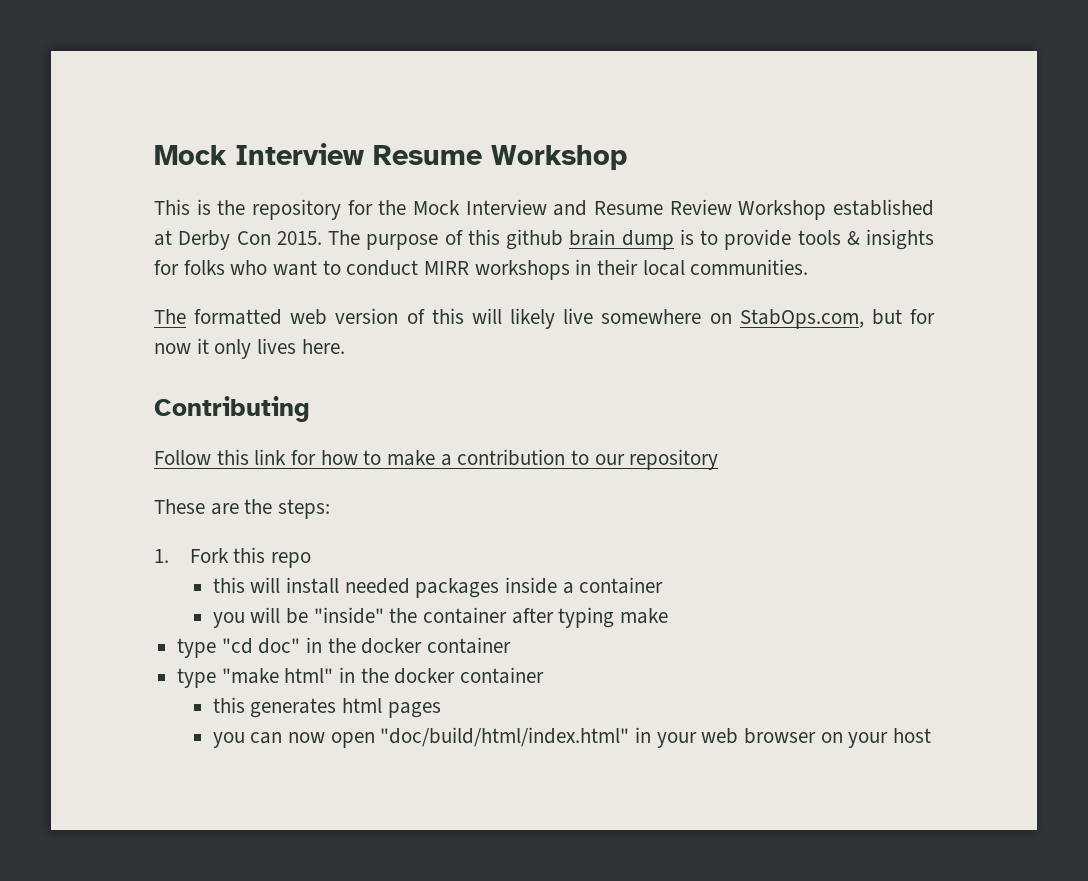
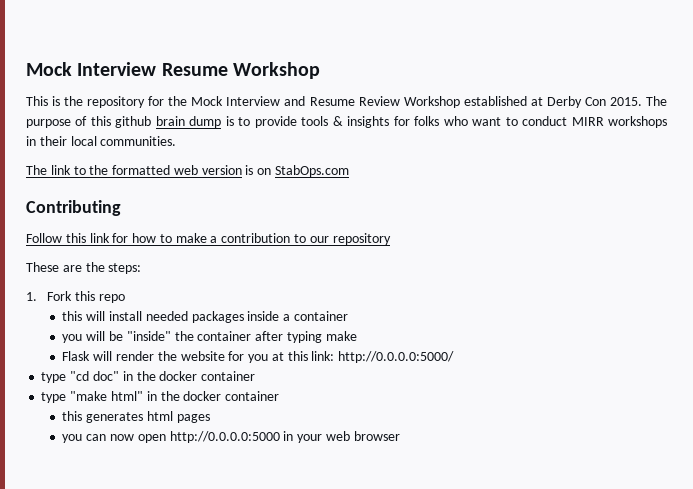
- The formatted web version of this will likely live somewhere on StabOps.com, but for now it only lives here.
+ The link to the formatted web version is on StabOps.com
+ Flask will render the website for you at this link: http://0.0.0.0:5000/
- you can now open "doc/build/html/index.html" in your web browser on your host
+ you can now open http://0.0.0.0:5000 in your web browser

